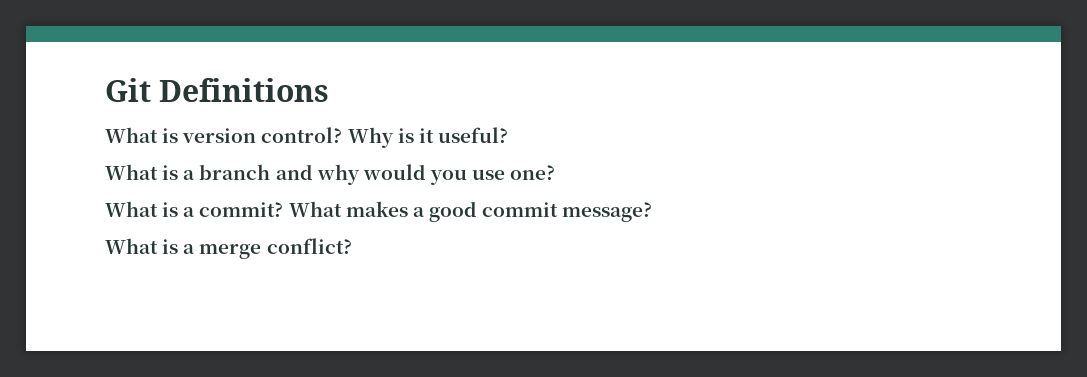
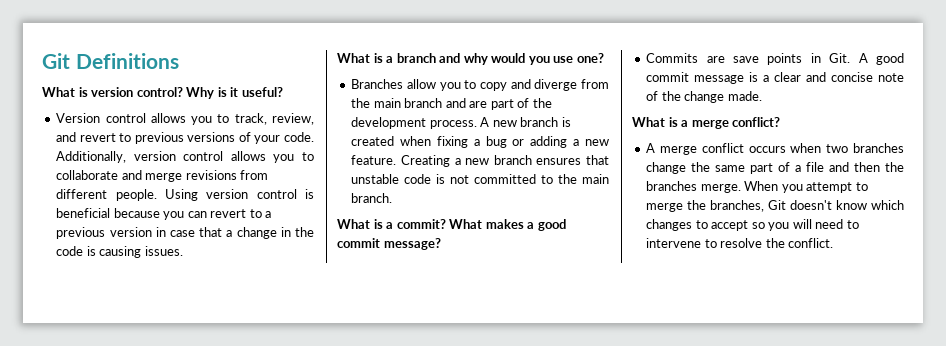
+ Version control allows you to track, review, and revert to previous versions of your code. Additionally, version control allows you to collaborate and merge revisions from different people. Using version control is beneficial because you can revert to a previous version in case that a change in the code is causing issues.
+ Branches allow you to copy and diverge from the main branch and are part of the development process. A new branch is created when fixing a bug or adding a new feature. Creating a new branch ensures that unstable code is not committed to the main branch.
+ Commits are save points in Git. A good commit message is a clear and concise note of the change made.
+ A merge conflict occurs when two branches change the same part of a file and then the branches merge. When you attempt to merge the branches, Git doesn't know which changes to accept so you will need to intervene to resolve the conflict.

